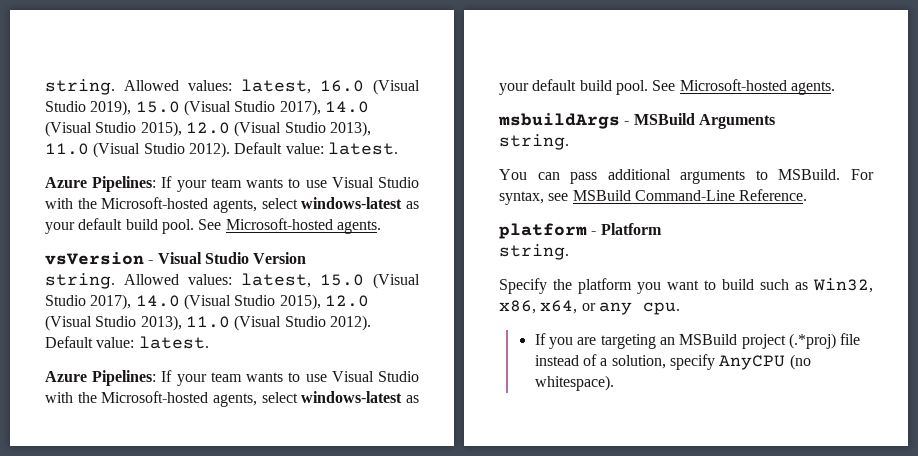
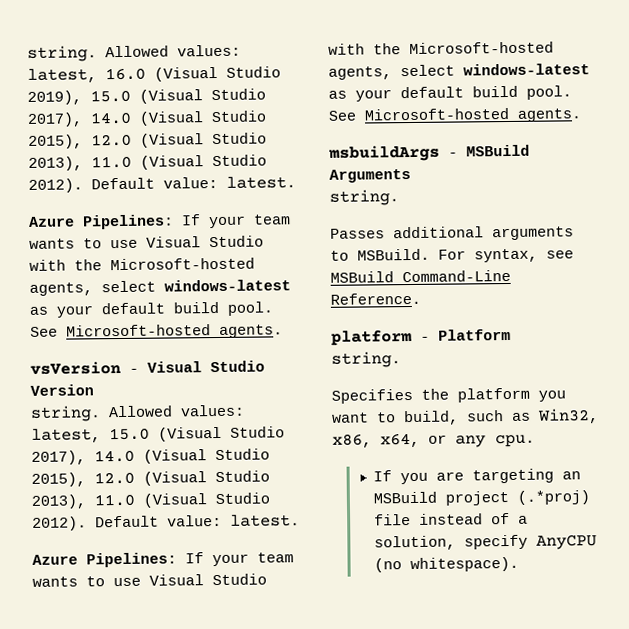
- You can pass additional arguments to MSBuild.
+ Passes additional arguments to MSBuild.
- Specify the platform you want to build such as Win32, x86, x64, or any cpu.
+ Specifies the platform you want to build, such as Win32, x86, x64, or any cpu.

